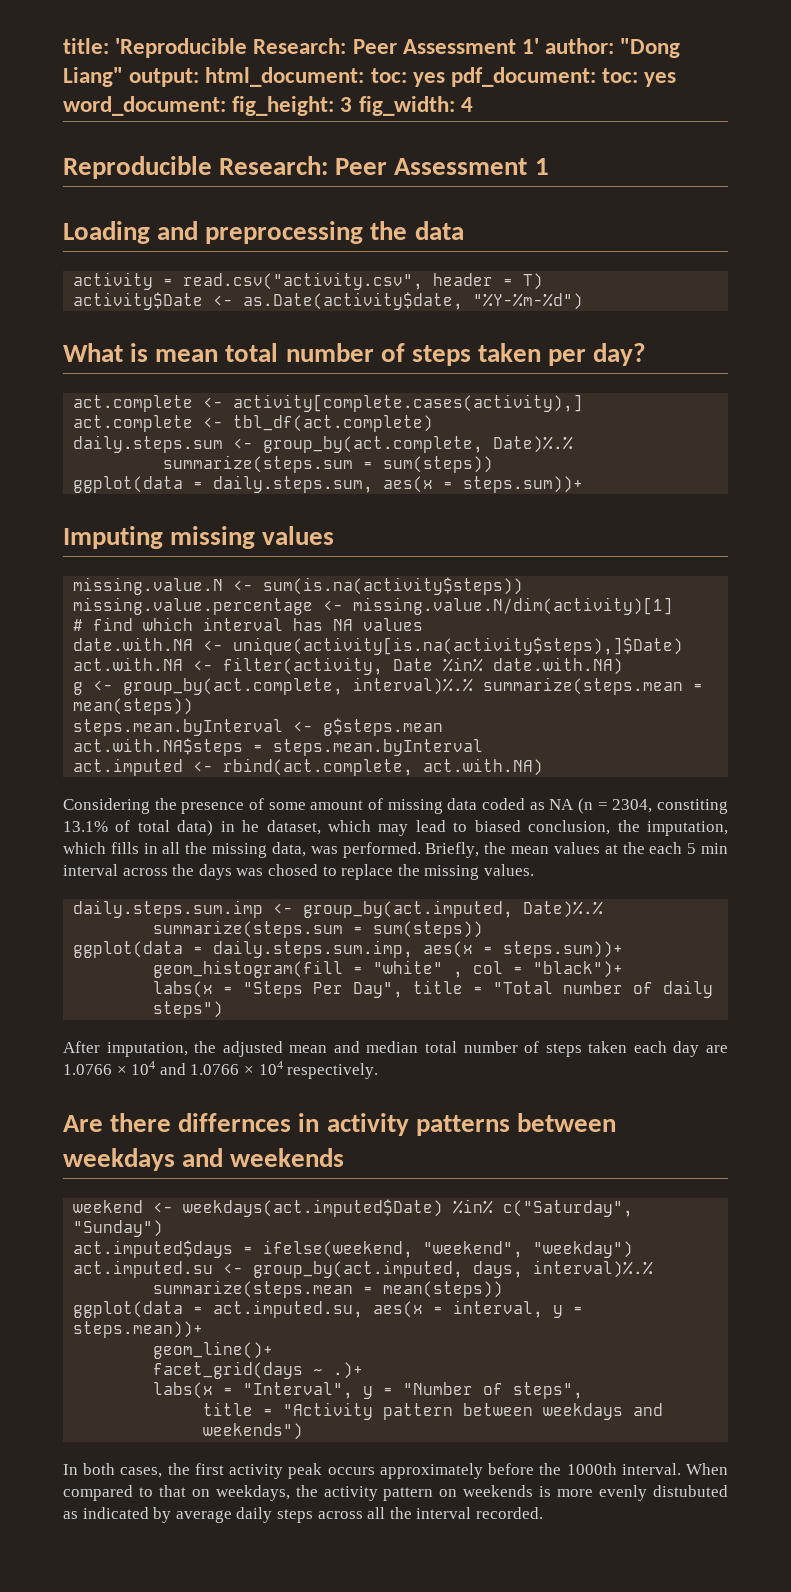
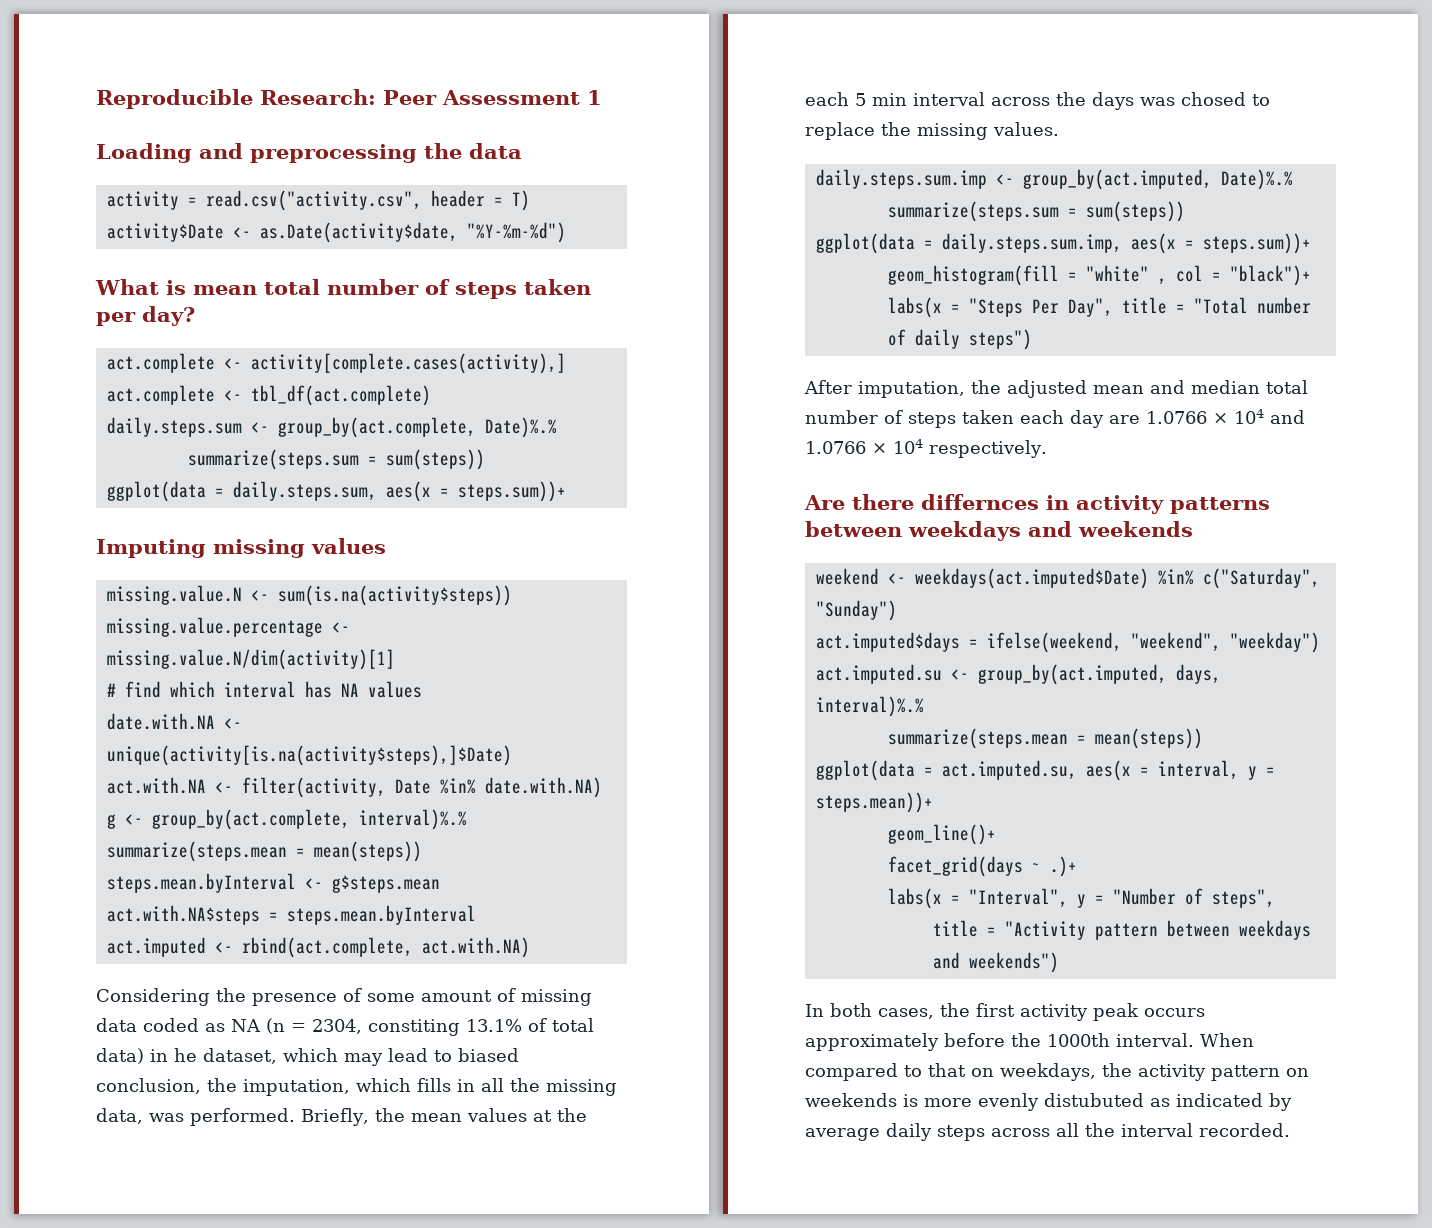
- title: 'Reproducible Research: Peer Assessment 1' author: "Dong Liang" output: html_document: toc: yes pdf_document: toc: yes word_document: fig_height: 3 fig_width: 4

